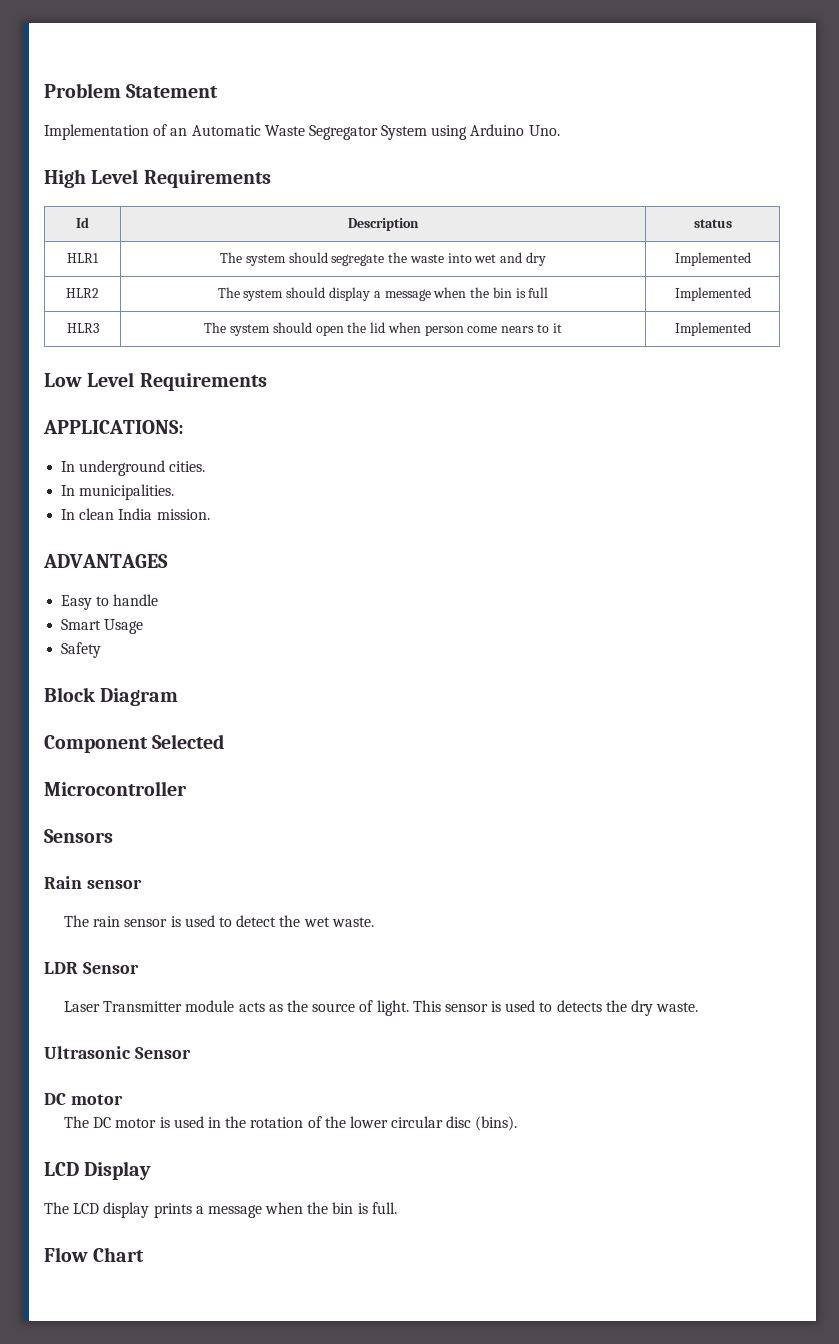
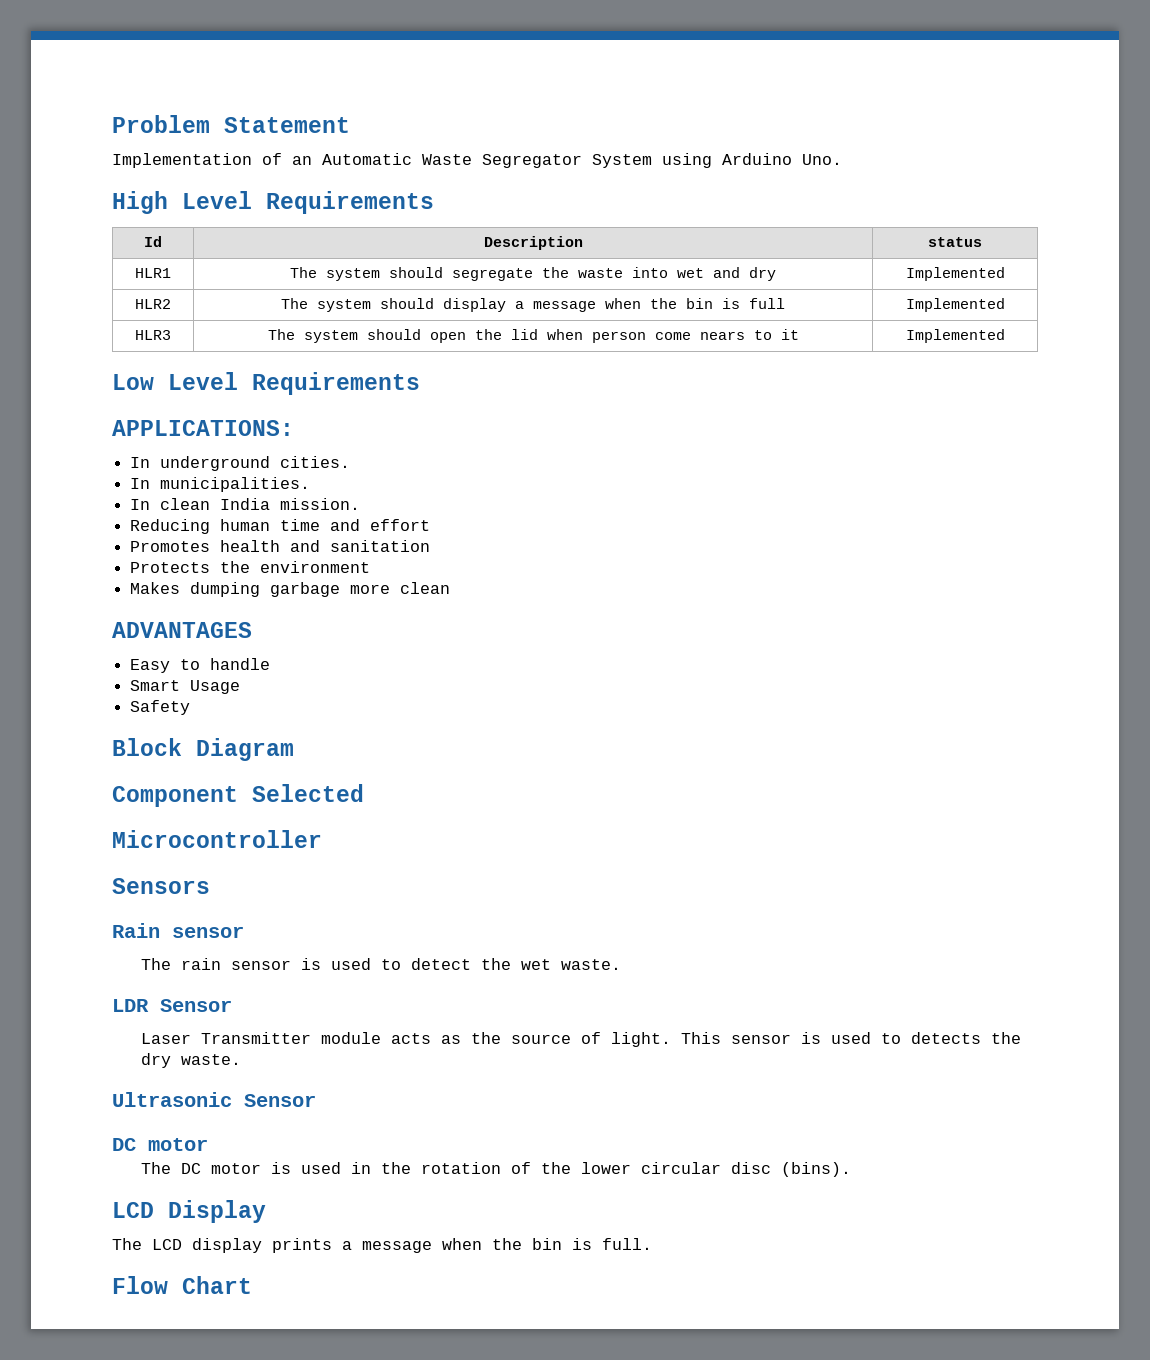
+ Reducing human time and effort
+ Promotes health and sanitation
+ Protects the environment
+ Makes dumping garbage more clean

